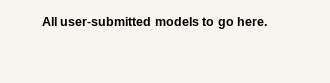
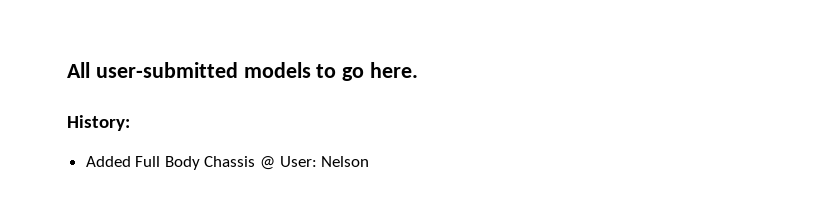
+ History:
+ Added Full Body Chassis @ User: Nelson

